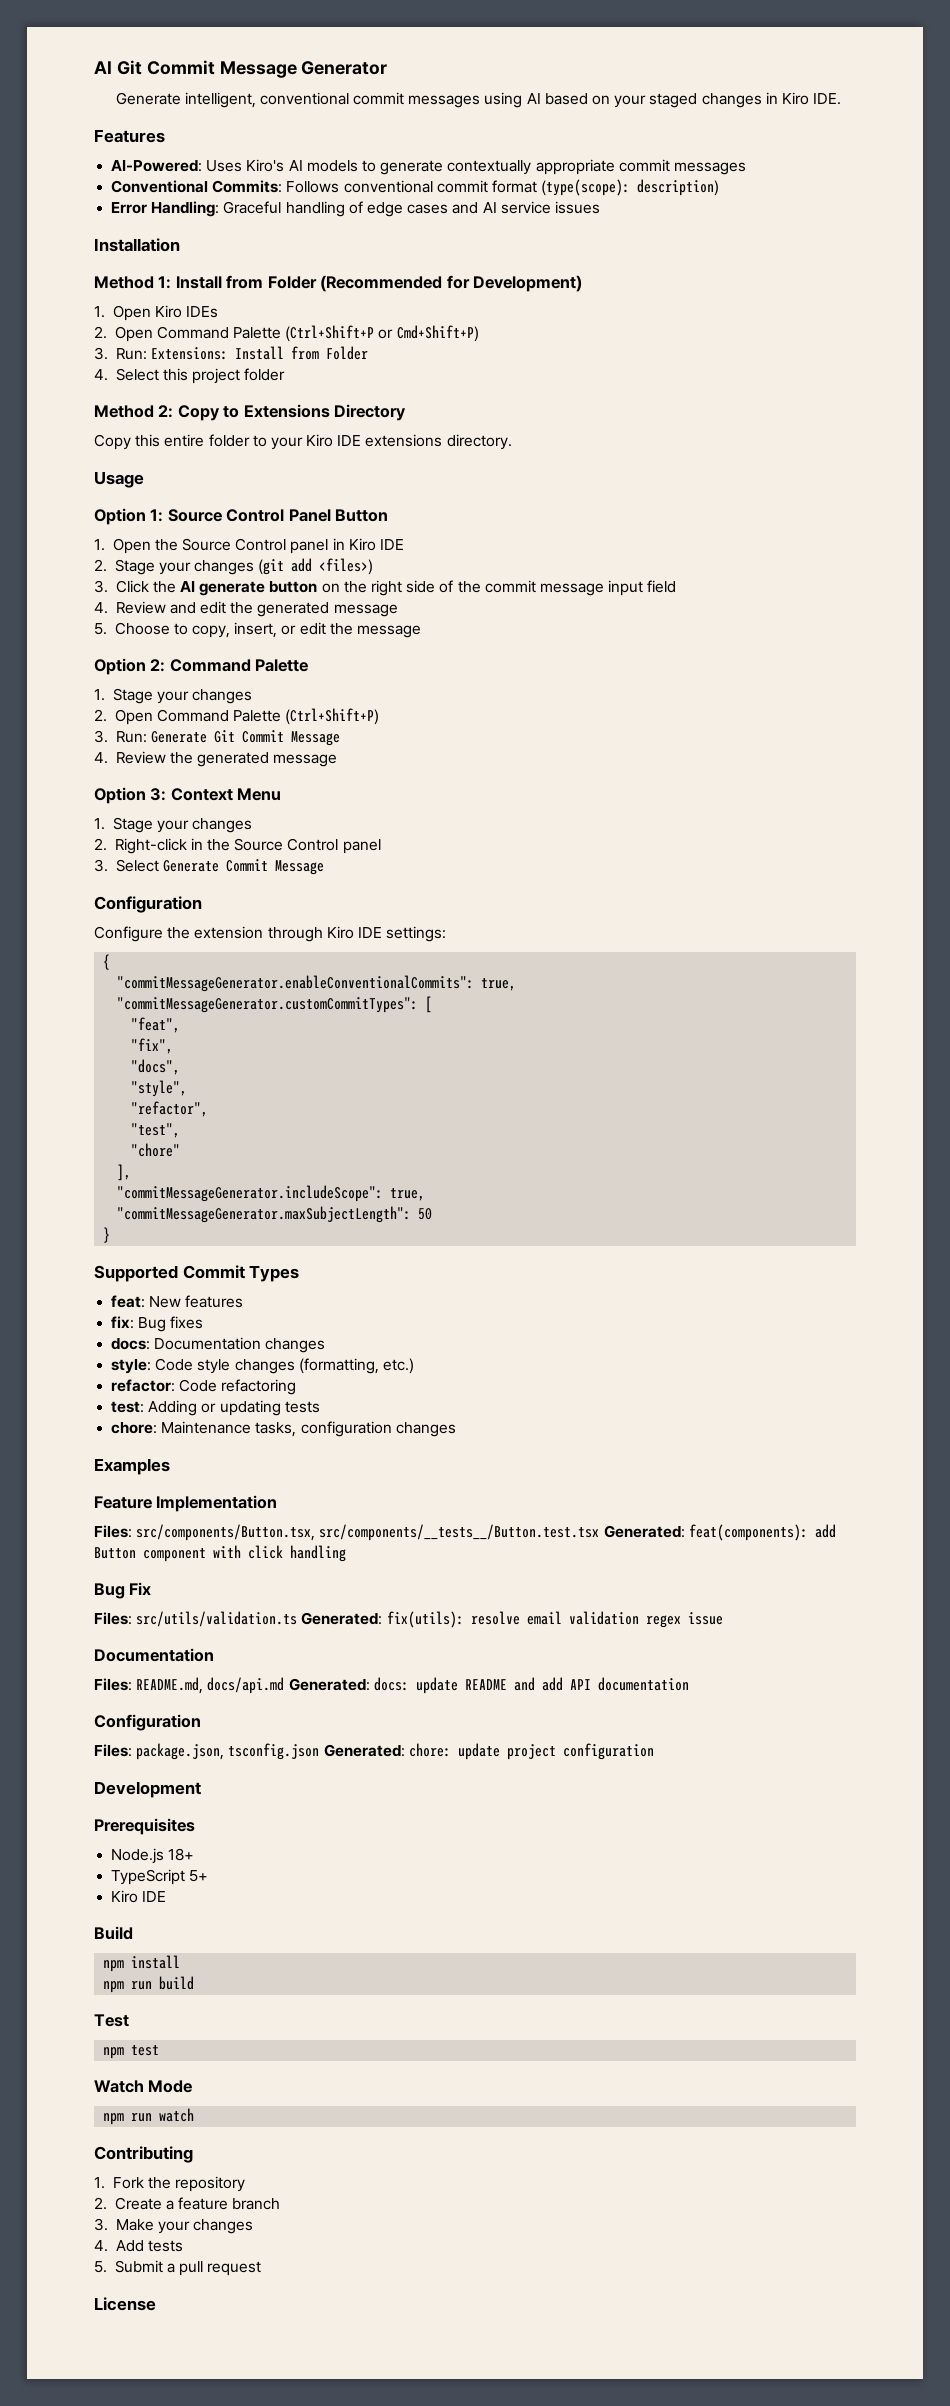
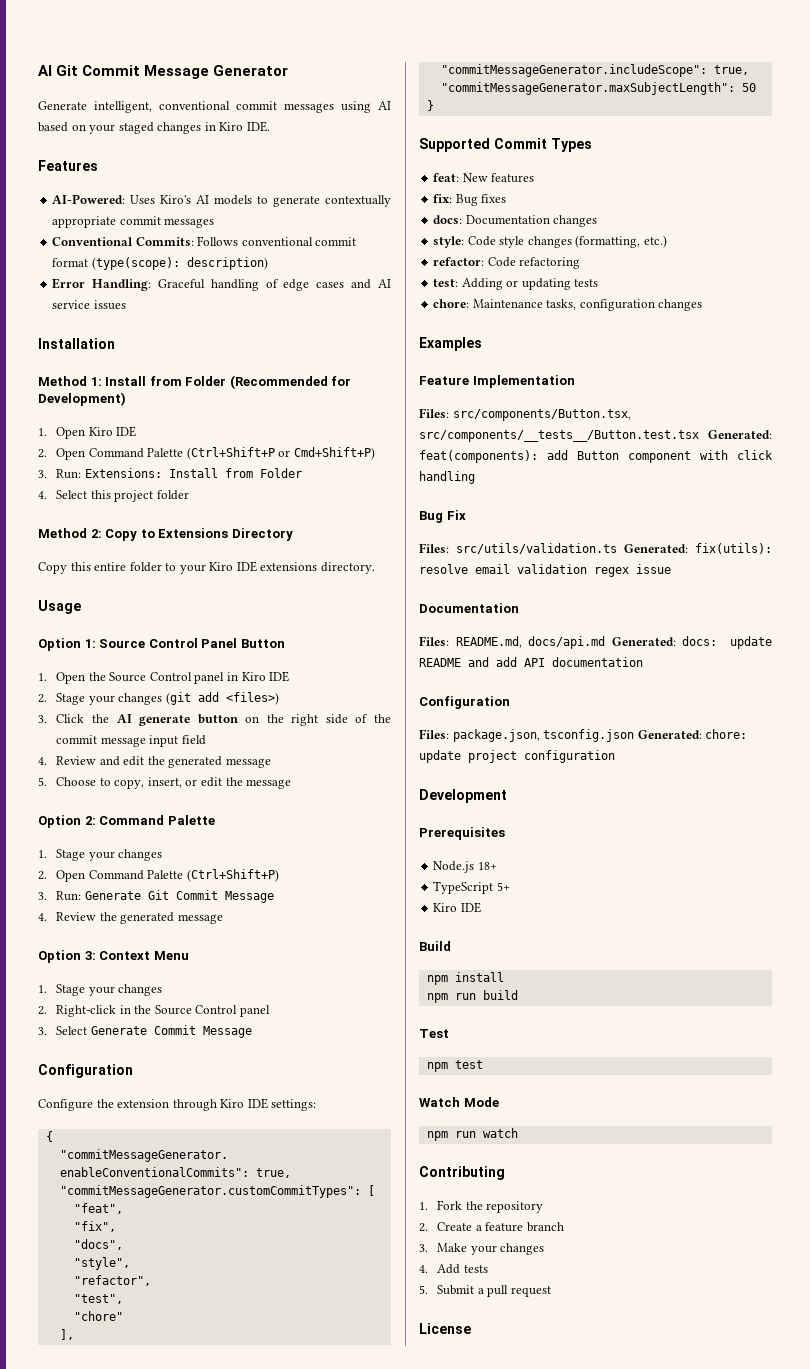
- 1. Open Kiro IDEs
+ 1. Open Kiro IDE

